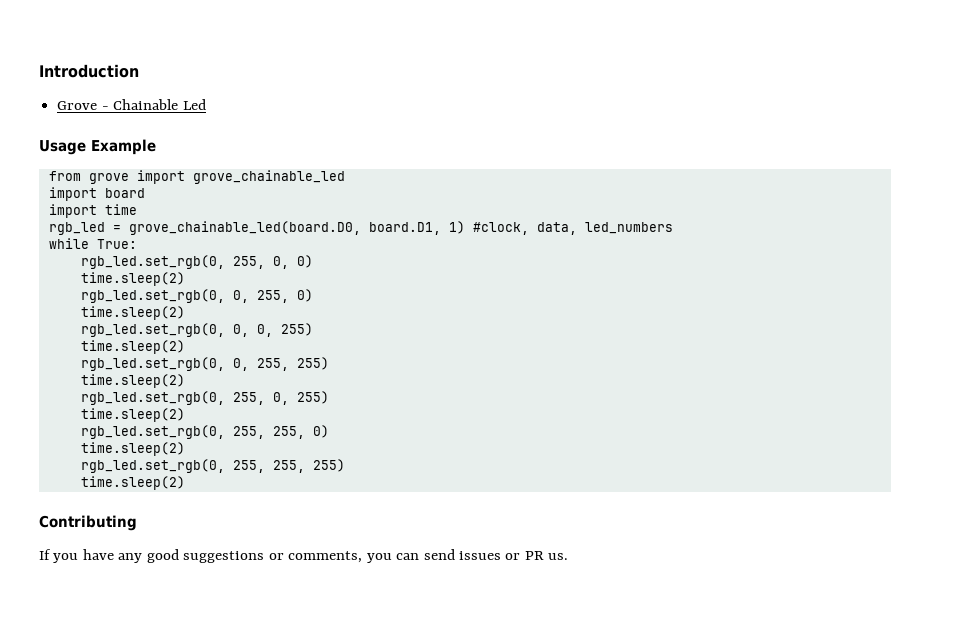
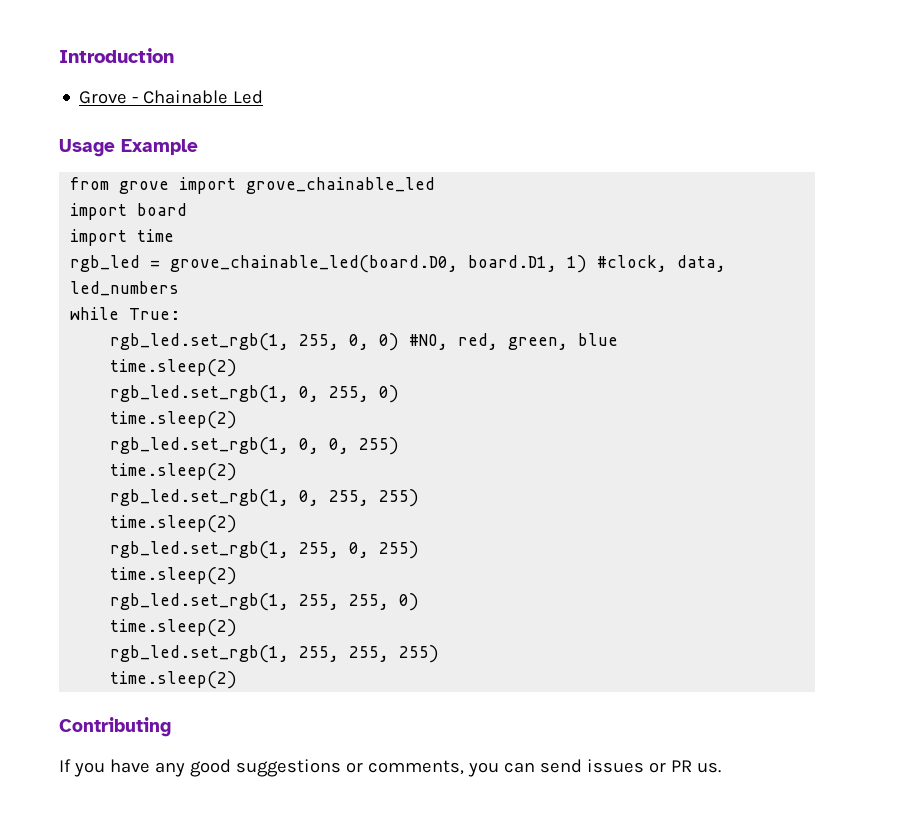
- rgb_led.set_rgb(0, 255, 0, 0)
+ rgb_led.set_rgb(1, 255, 0, 0) #NO, red, green, blue
  time.sleep(2)
- rgb_led.set_rgb(0, 0, 255, 0)
+ rgb_led.set_rgb(1, 0, 255, 0)
- rgb_led.set_rgb(0, 0, 0, 255)
+ rgb_led.set_rgb(1, 0, 0, 255)
- rgb_led.set_rgb(0, 0, 255, 255)
+ rgb_led.set_rgb(1, 0, 255, 255)
- rgb_led.set_rgb(0, 255, 0, 255)
+ rgb_led.set_rgb(1, 255, 0, 255)
- rgb_led.set_rgb(0, 255, 255, 0)
+ rgb_led.set_rgb(1, 255, 255, 0)
- rgb_led.set_rgb(0, 255, 255, 255)
+ rgb_led.set_rgb(1, 255, 255, 255)

